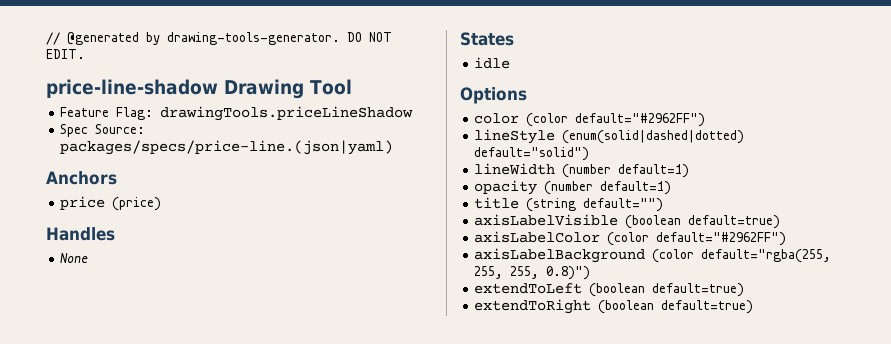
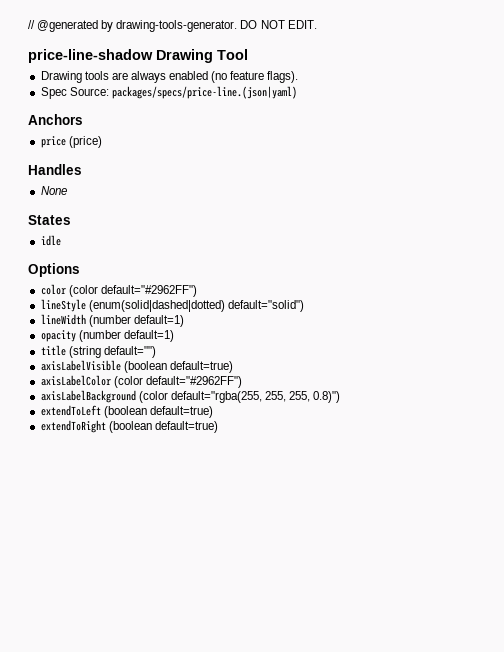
- Feature Flag: drawingTools.priceLineShadow
+ Drawing tools are always enabled (no feature flags).

